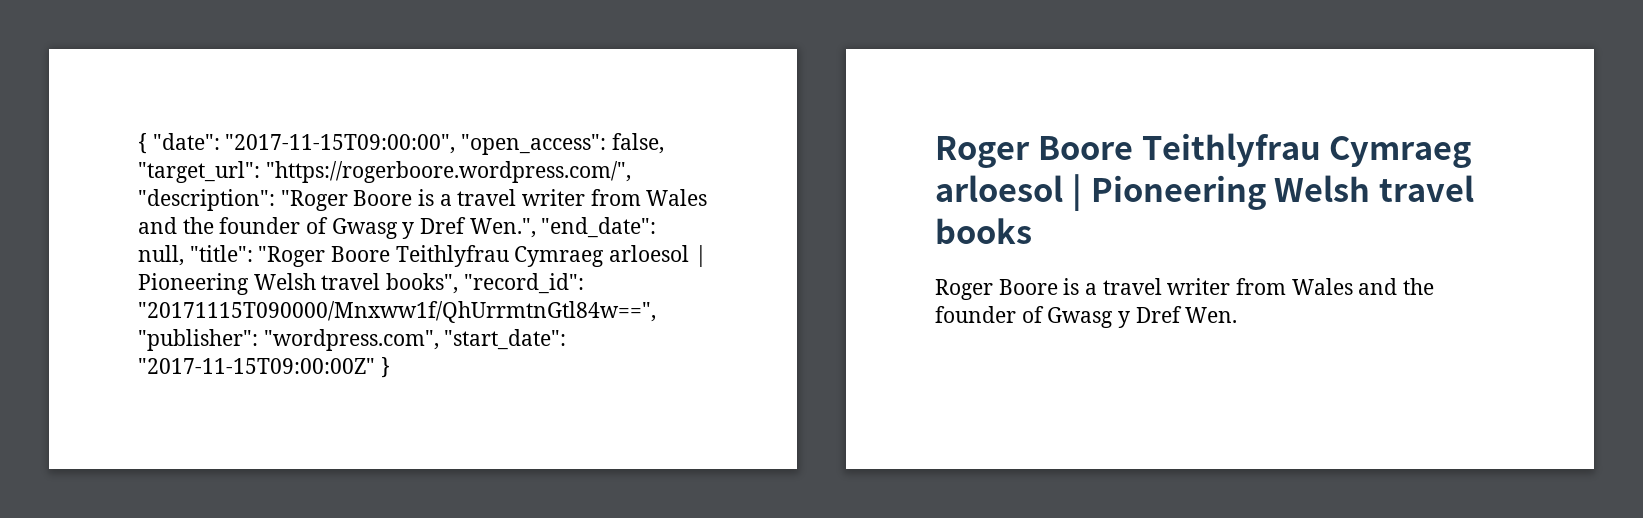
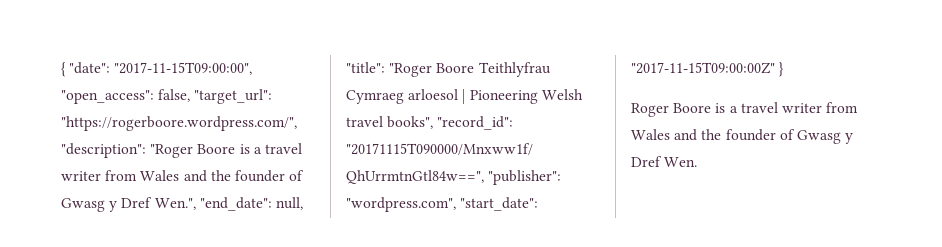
- Roger Boore Teithlyfrau Cymraeg arloesol | Pioneering Welsh travel books

